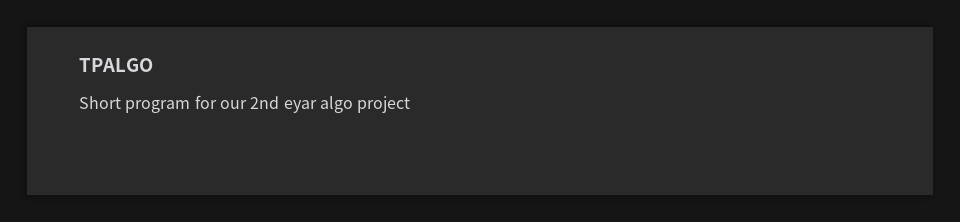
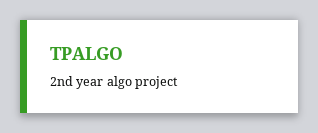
- Short program for our 2nd eyar algo project
+ 2nd year algo project

